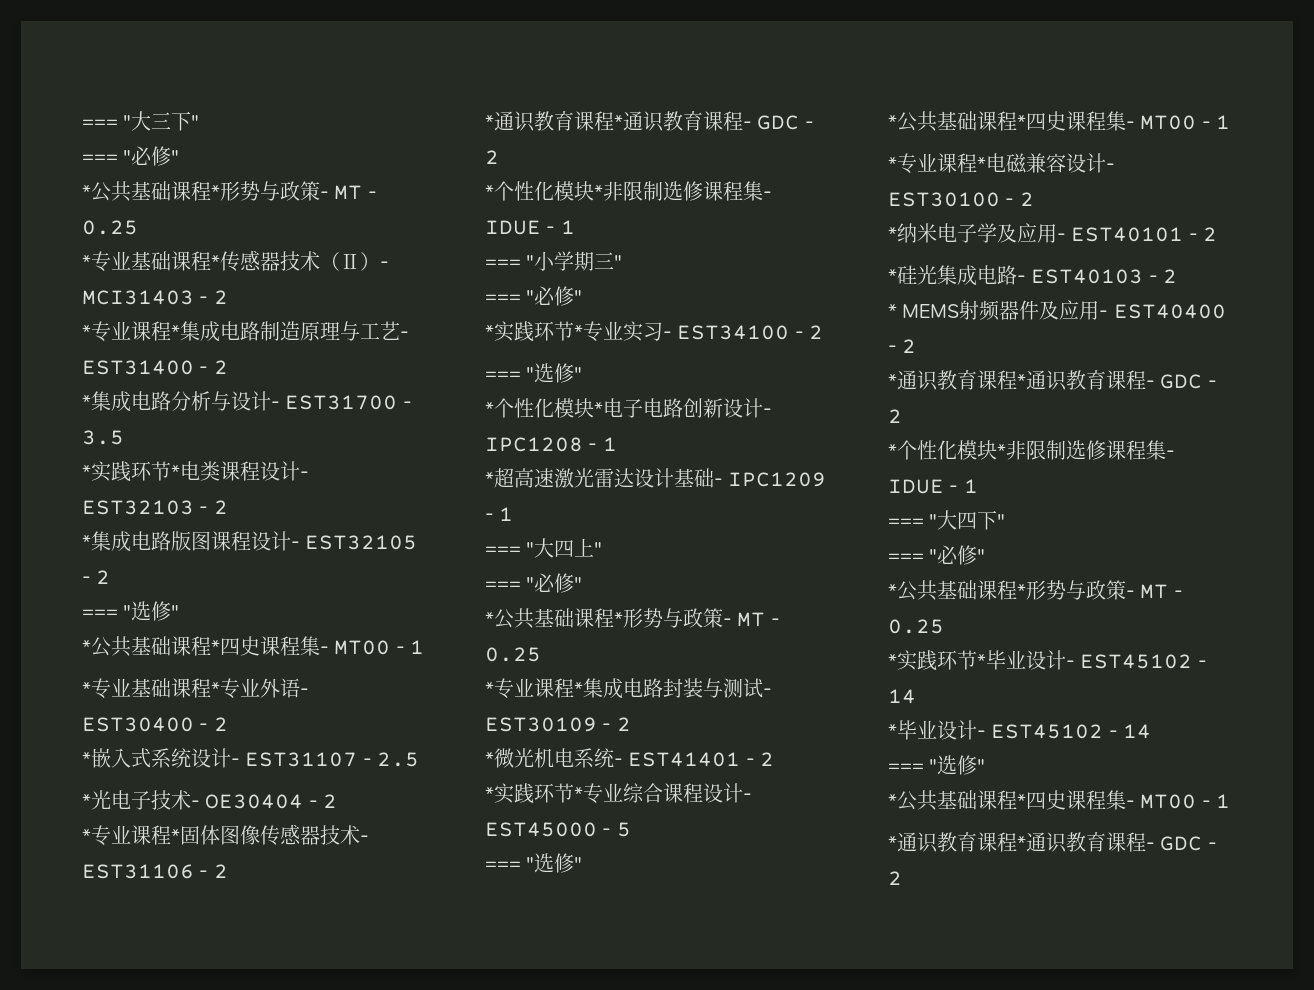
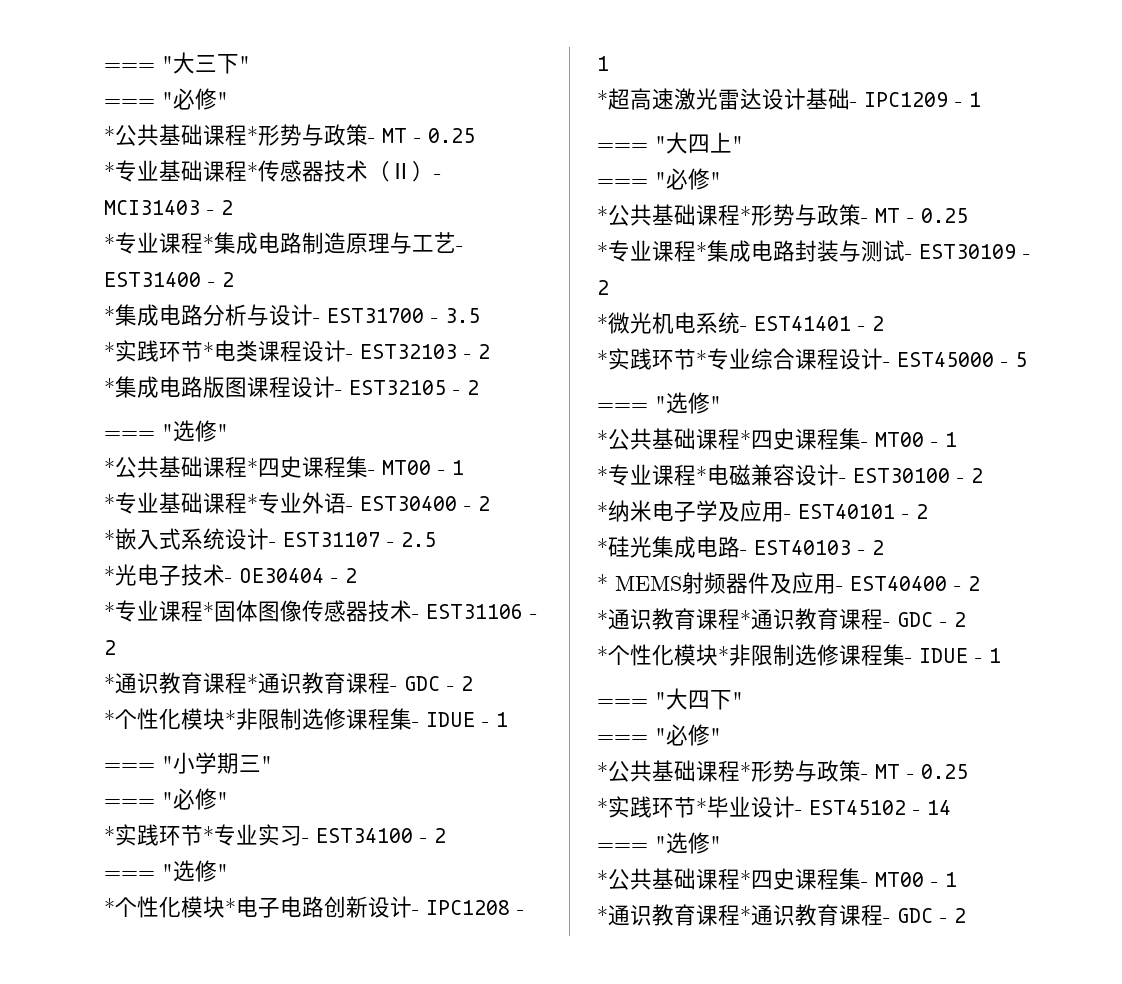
  *实践环节*毕业设计- EST45102 - 14
- *毕业设计- EST45102 - 14

